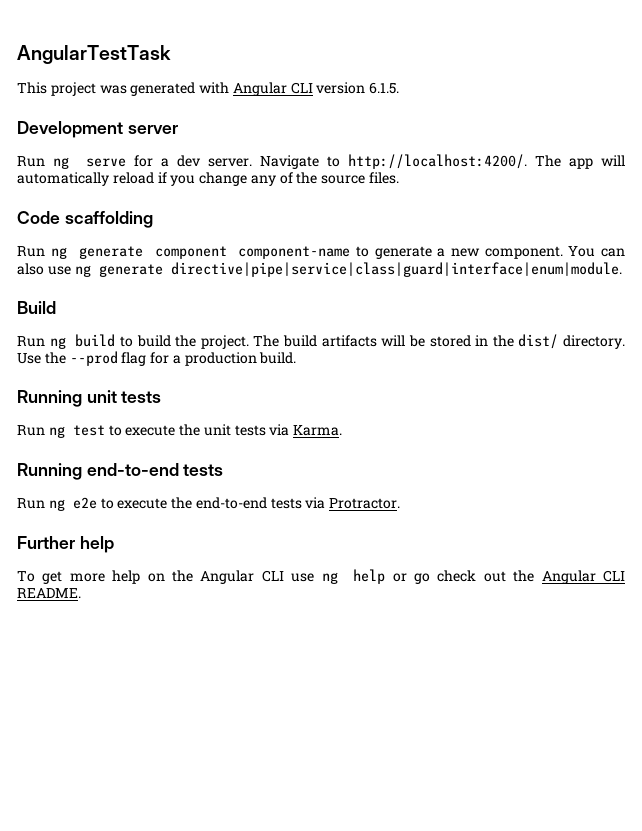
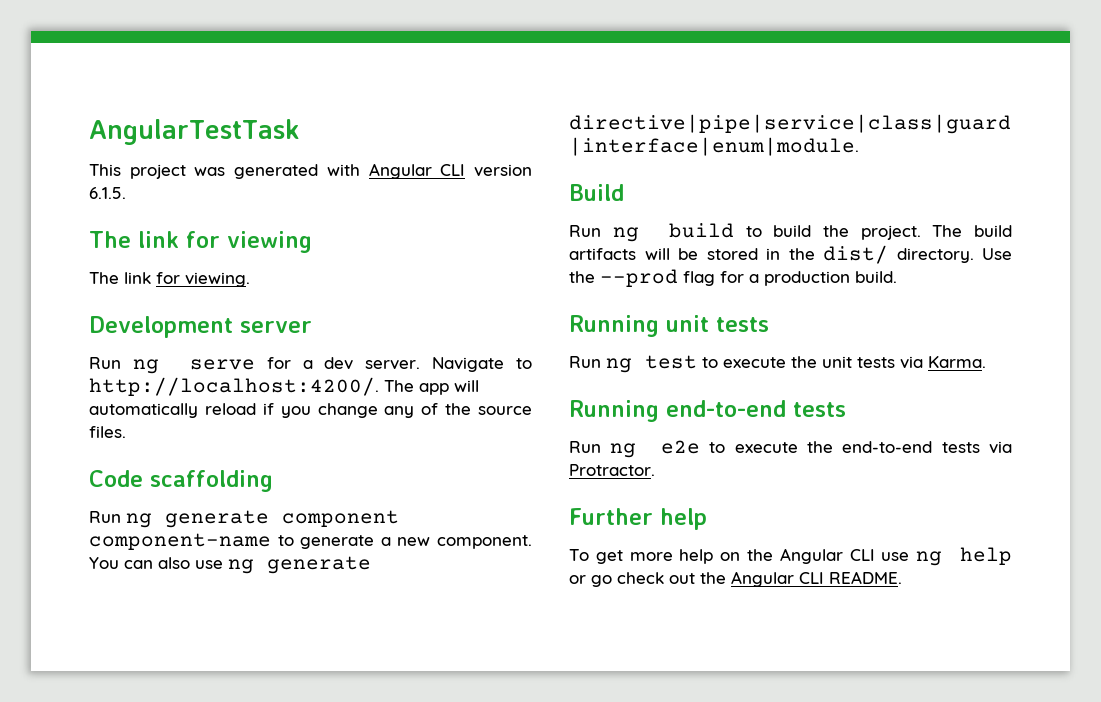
+ The link for viewing
+ The link for viewing.

